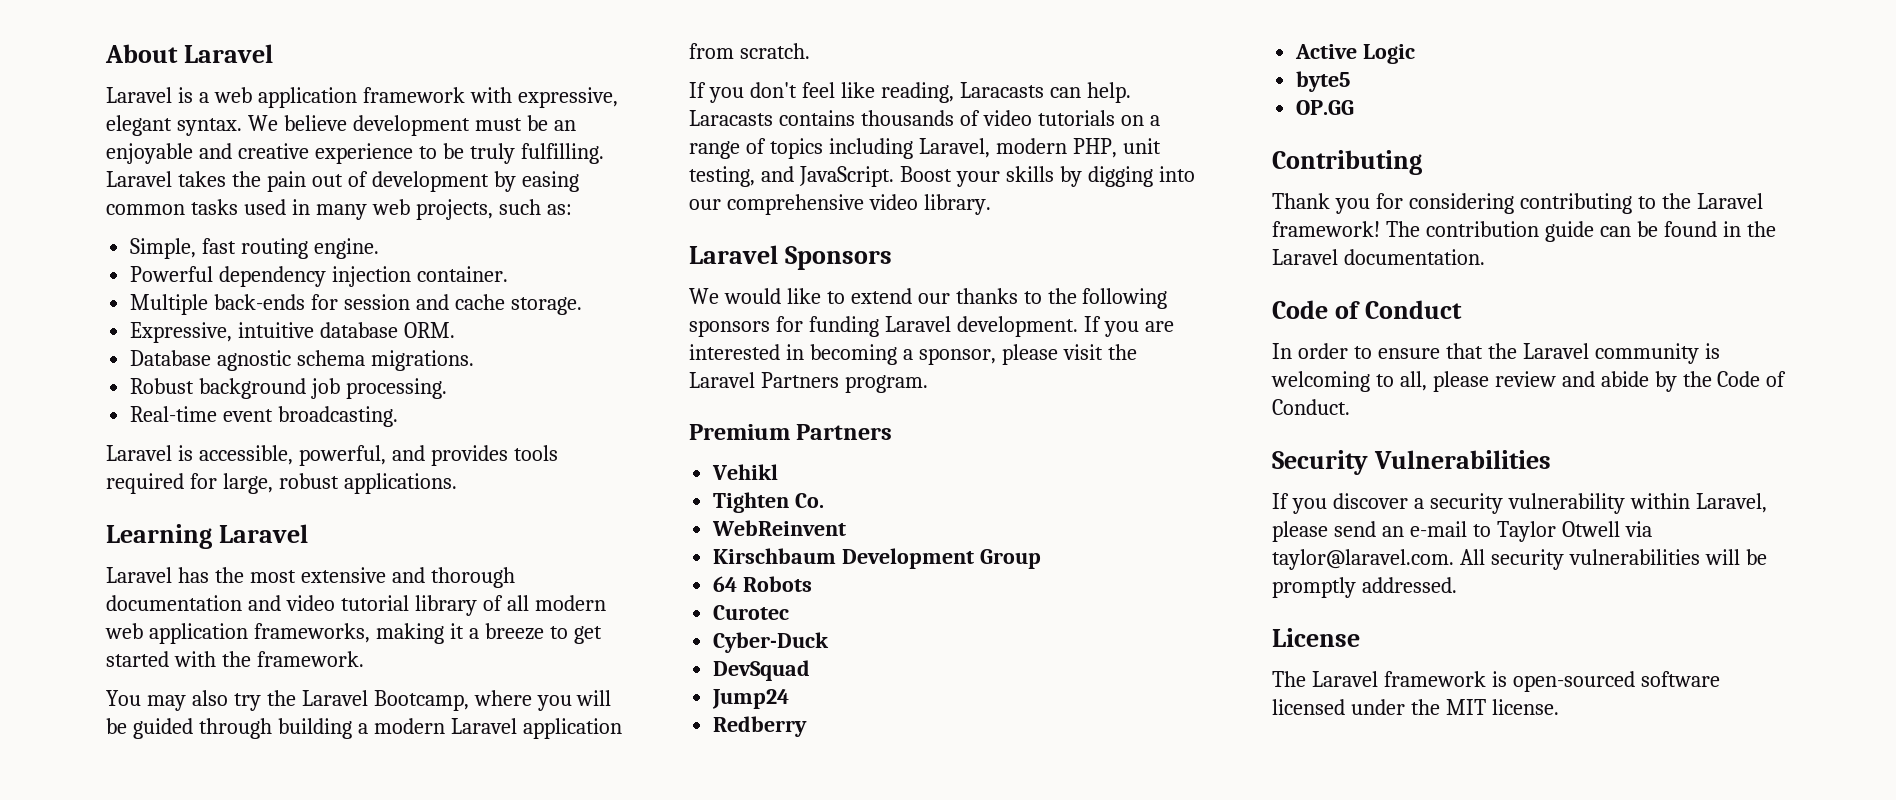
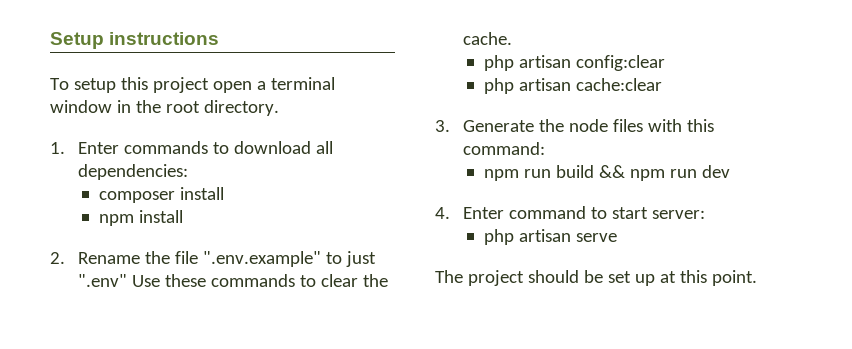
- About Laravel
- Laravel is a web application framework with expressive, elegant syntax. We believe development must be an enjoyable and creative experience to be truly fulfilling. Laravel takes the pain out of development by easing common tasks used in many web projects, such as:
- Simple, fast routing engine.
- Powerful dependency injection container.
- Multiple back-ends for session and cache storage.
- Expressive, intuitive database ORM.
- Database agnostic schema migrations.
- Robust background job processing.
- Real-time event broadcasting.
- Laravel is accessible, powerful, and provides tools required for large, robust applications.
- Learning Laravel
- Laravel has the most extensive and thorough documentation and video tutorial library of all modern web application frameworks, making it a breeze to get started with the framework.
- You may also try the Laravel Bootcamp, where you will be guided through building a modern Laravel application from scratch.
- If you don't feel like reading, Laracasts can help. Laracasts contains thousands of video tutorials on a range of topics including Laravel, modern PHP, unit testing, and JavaScript. Boost your skills by digging into our comprehensive video library.
- Laravel Sponsors
- We would like to extend our thanks to the following sponsors for funding Laravel development. If you are interested in becoming a sponsor, please visit the Laravel Partners program.
- Premium Partners
- Vehikl
- Tighten Co.
- WebReinvent
- Kirschbaum Development Group
- 64 Robots
- Curotec
- Cyber-Duck
- DevSquad
- Jump24
- Redberry
- Active Logic
- byte5
- OP.GG
- Contributing
- Thank you for considering contributing to the Laravel framework! The contribution guide can be found in the Laravel documentation.
- Code of Conduct
- In order to ensure that the Laravel community is welcoming to all, please review and abide by the Code of Conduct.
- Security Vulnerabilities
- If you discover a security vulnerability within Laravel, please send an e-mail to Taylor Otwell via taylor@laravel.com. All security vulnerabilities will be promptly addressed.
- License
- The Laravel framework is open-sourced software licensed under the MIT license.
+ Setup instructions
+ To setup this project open a terminal window in the root directory.
+ 1. Enter commands to download all dependencies:
+ composer install
+ npm install
+ 2. Rename the file ".env.example" to just ".env" Use these commands to clear the cache.
+ php artisan config:clear
+ php artisan cache:clear
+ 3. Generate the node files with this command:
+ npm run build && npm run dev
+ 4. Enter command to start server:
+ php artisan serve
+ The project should be set up at this point.

